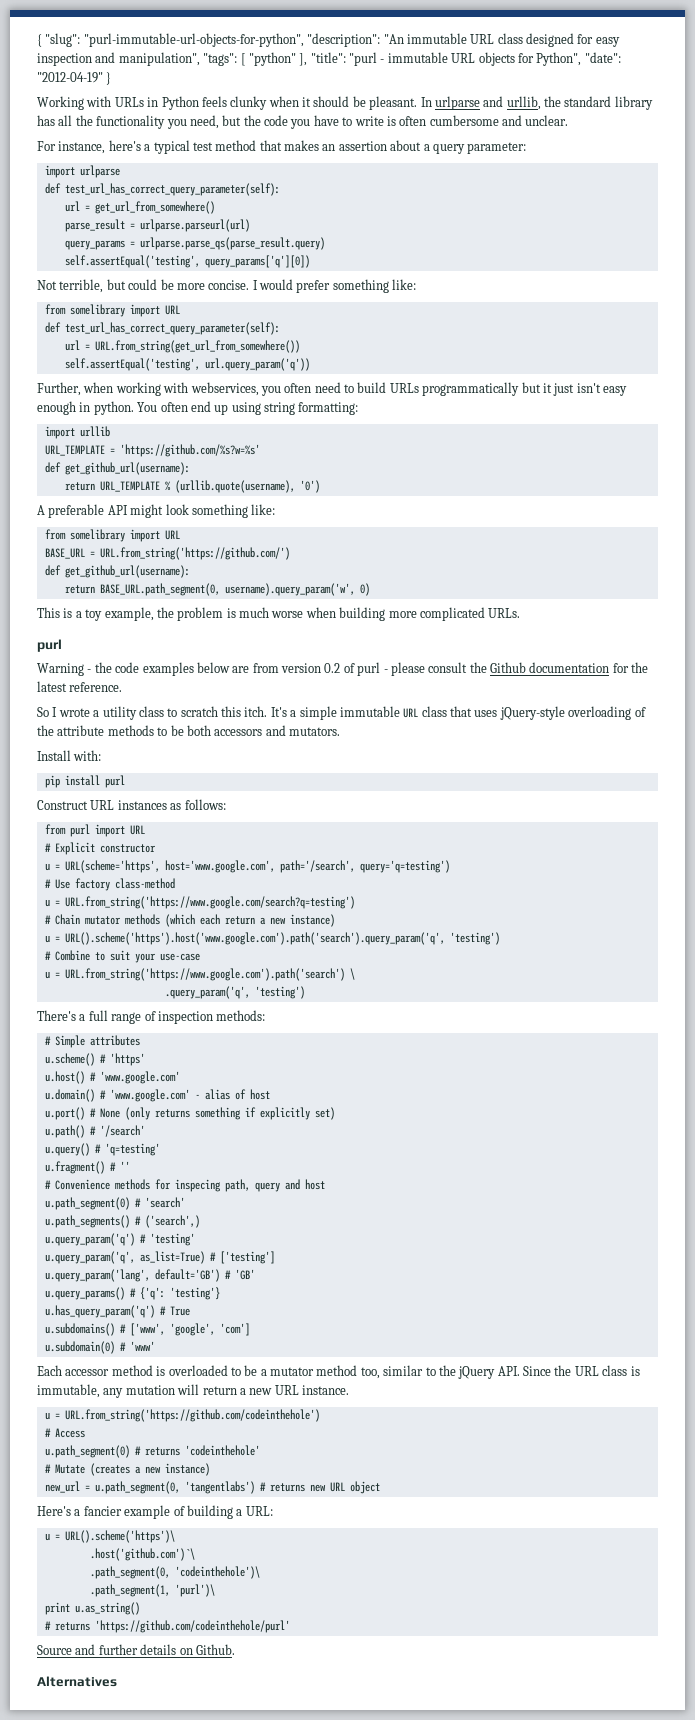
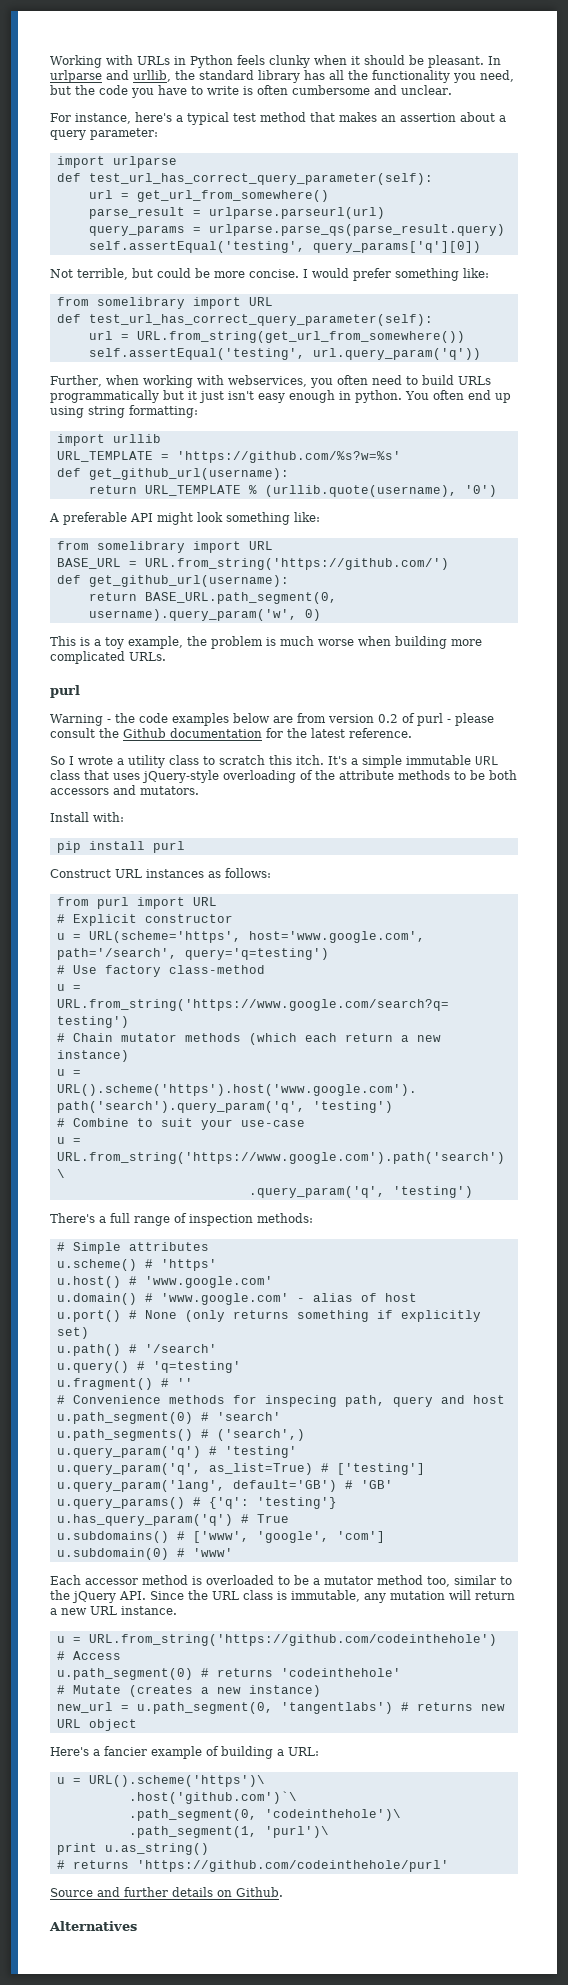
- { "slug": "purl-immutable-url-objects-for-python", "description": "An immutable URL class designed for easy inspection and manipulation", "tags": [ "python" ], "title": "purl - immutable URL objects for Python", "date": "2012-04-19" }

